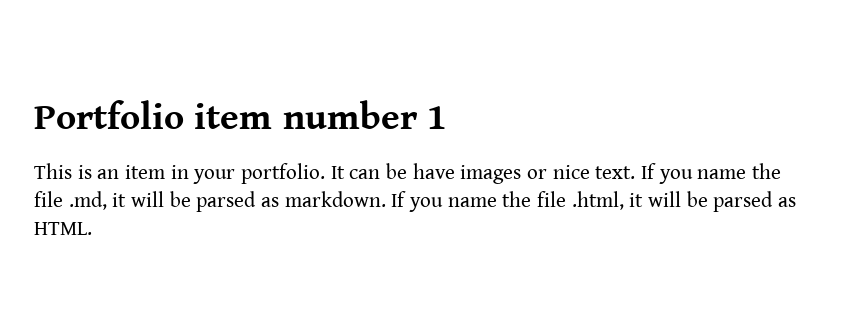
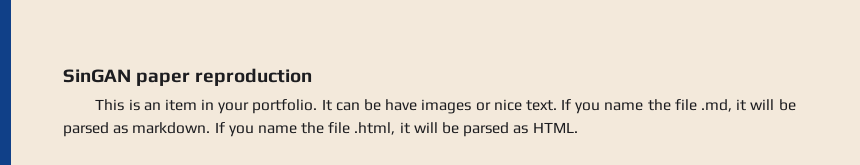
- Portfolio item number 1
+ SinGAN paper reproduction

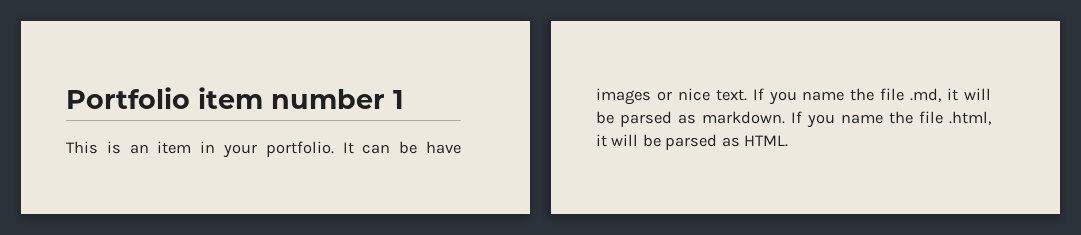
- SinGAN paper reproduction
+ Portfolio item number 1

